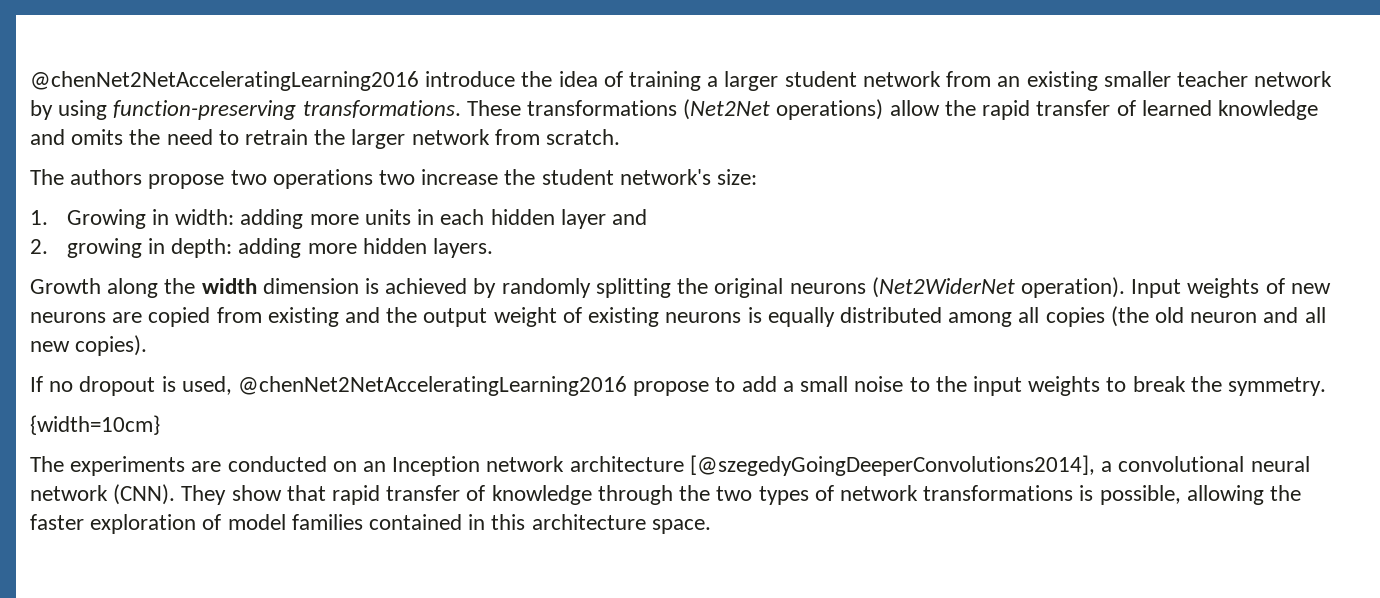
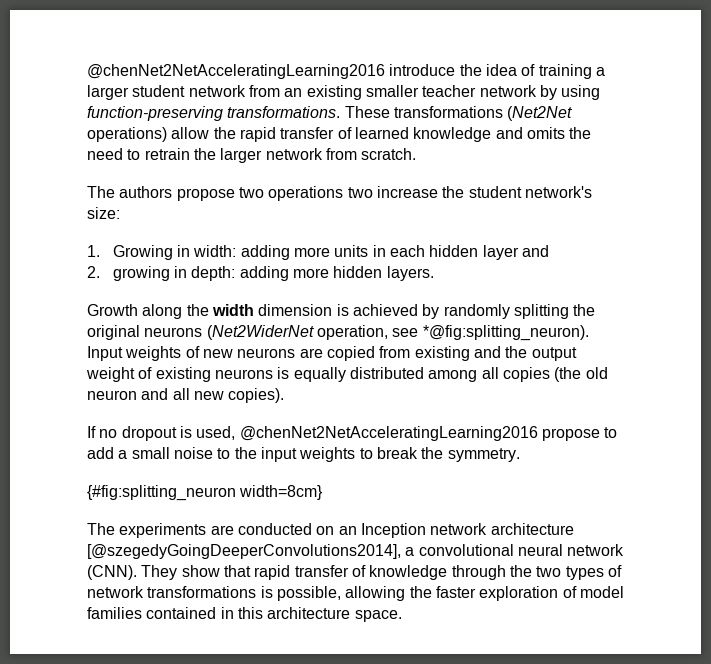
- Growth along the width dimension is achieved by randomly splitting the original neurons (Net2WiderNet operation).
+ Growth along the width dimension is achieved by randomly splitting the original neurons (Net2WiderNet operation, see *@fig:splitting_neuron).
- {width=10cm}
+ {#fig:splitting_neuron width=8cm}

